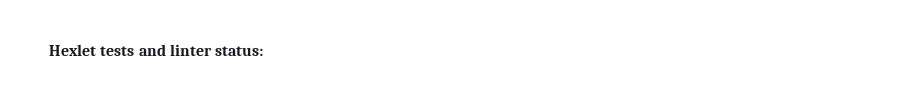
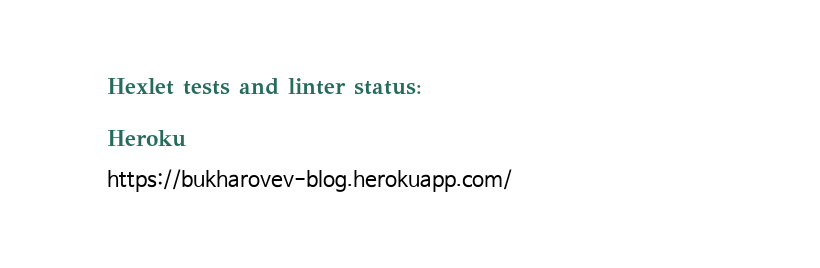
+ Heroku
+ https://bukharovev-blog.herokuapp.com/

